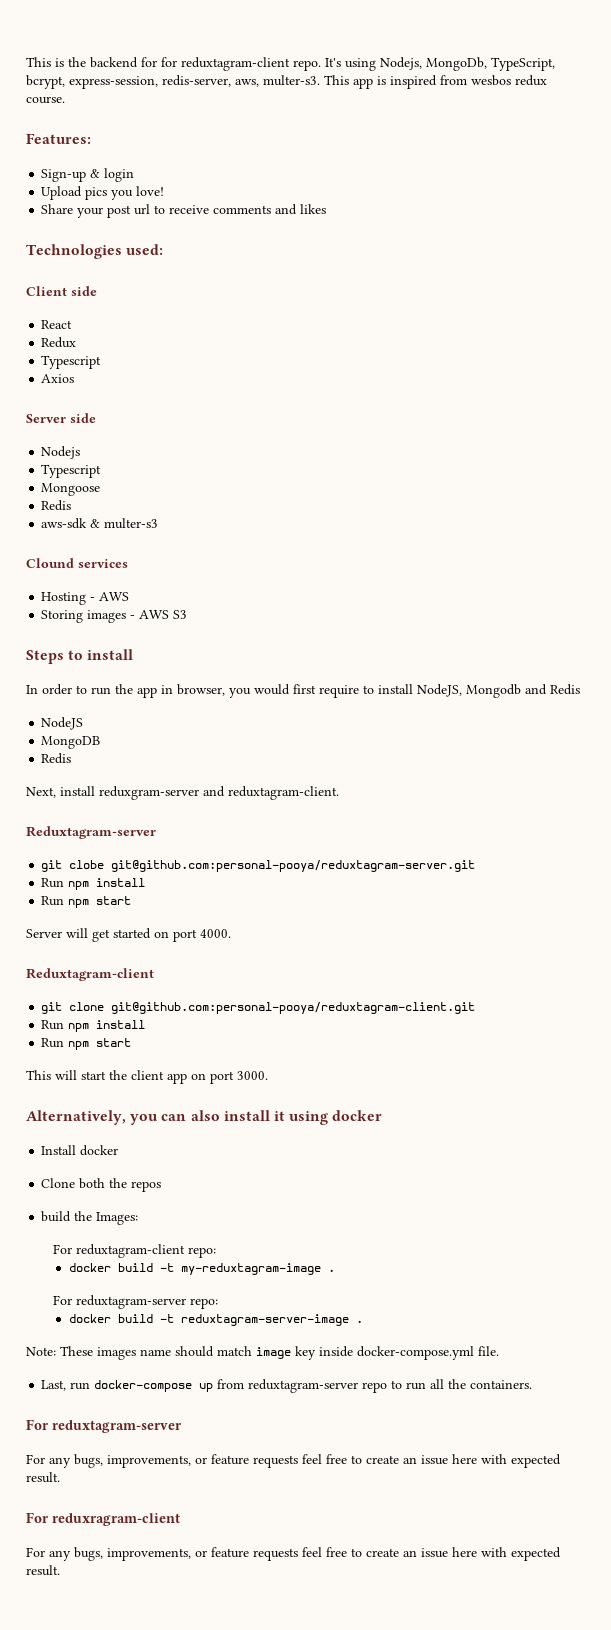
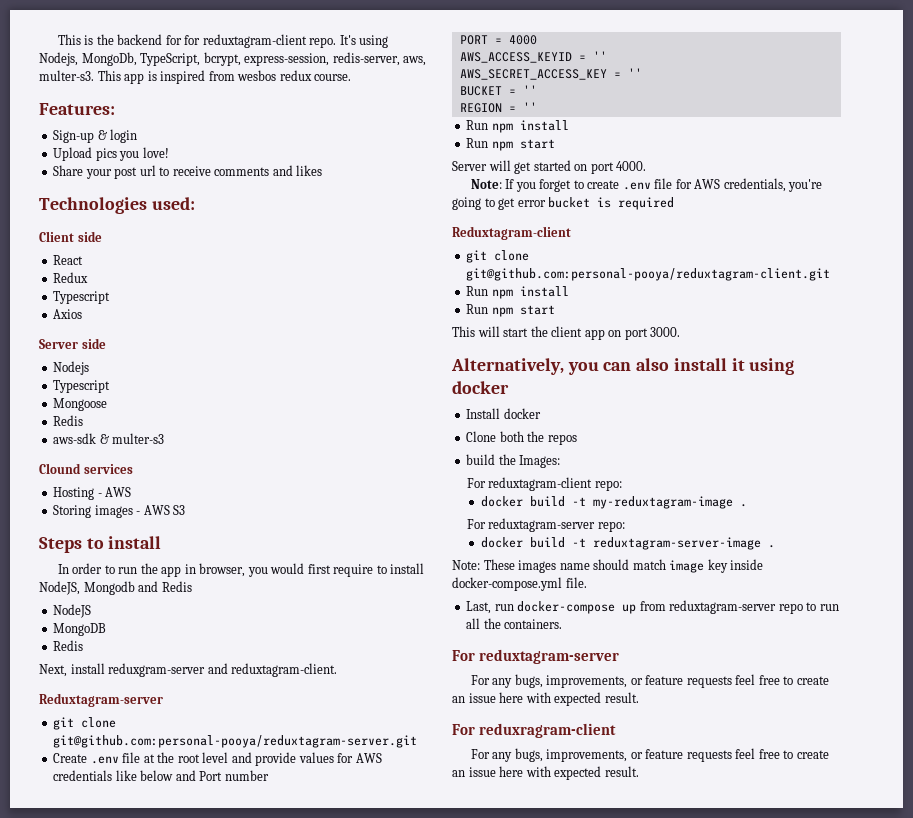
- git clobe git@github.com:personal-pooya/reduxtagram-server.git
+ git clone git@github.com:personal-pooya/reduxtagram-server.git
+ Create .env file at the root level and provide values for AWS credentials like below and Port number
+ PORT = 4000
+ AWS_ACCESS_KEYID = ''
+ AWS_SECRET_ACCESS_KEY = ''
+ BUCKET = ''
+ REGION = ''
+ Note: If you forget to create .env file for AWS credentials, you're going to get error bucket is required

